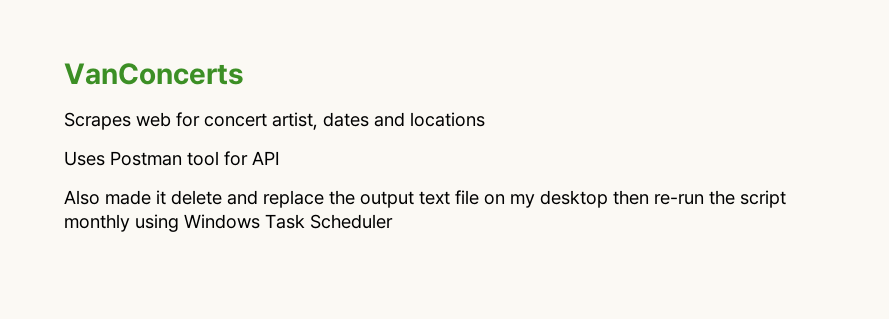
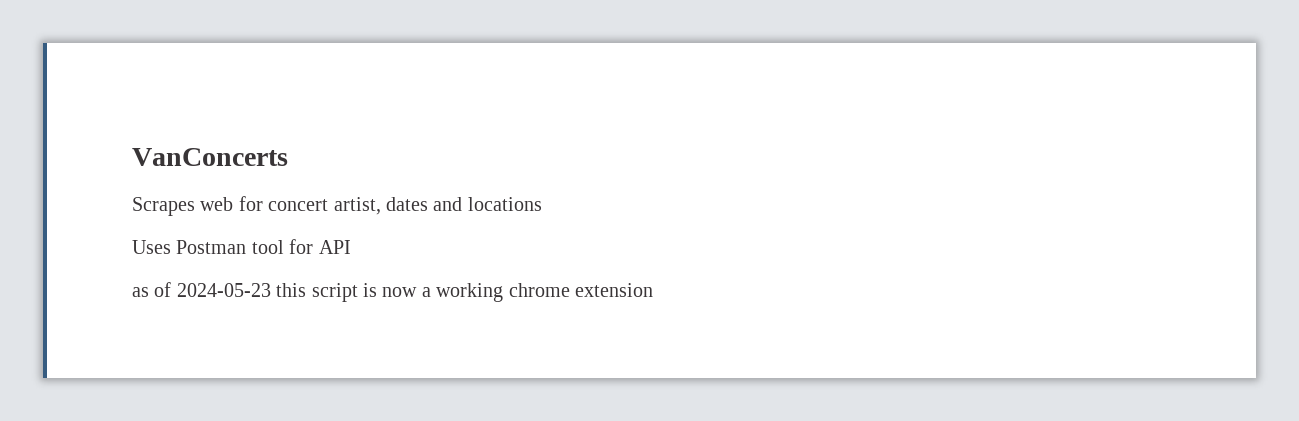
- Also made it delete and replace the output text file on my desktop then re-run the script monthly using Windows Task Scheduler
+ as of 2024-05-23 this script is now a working chrome extension

